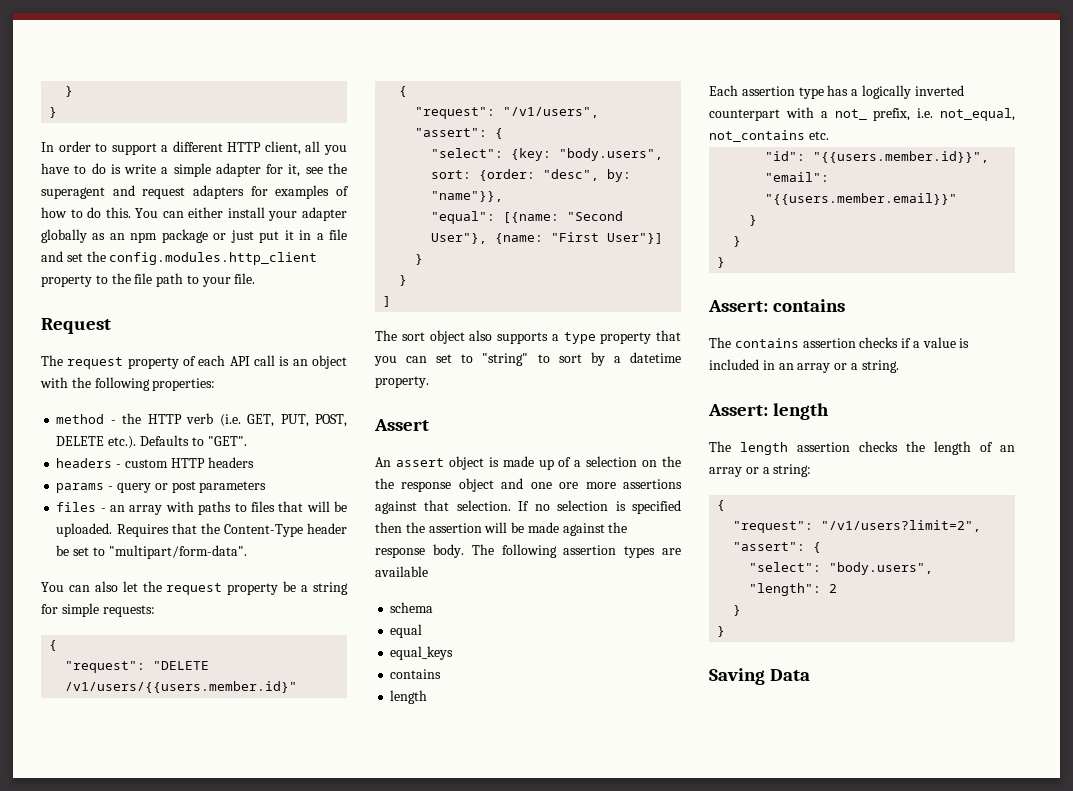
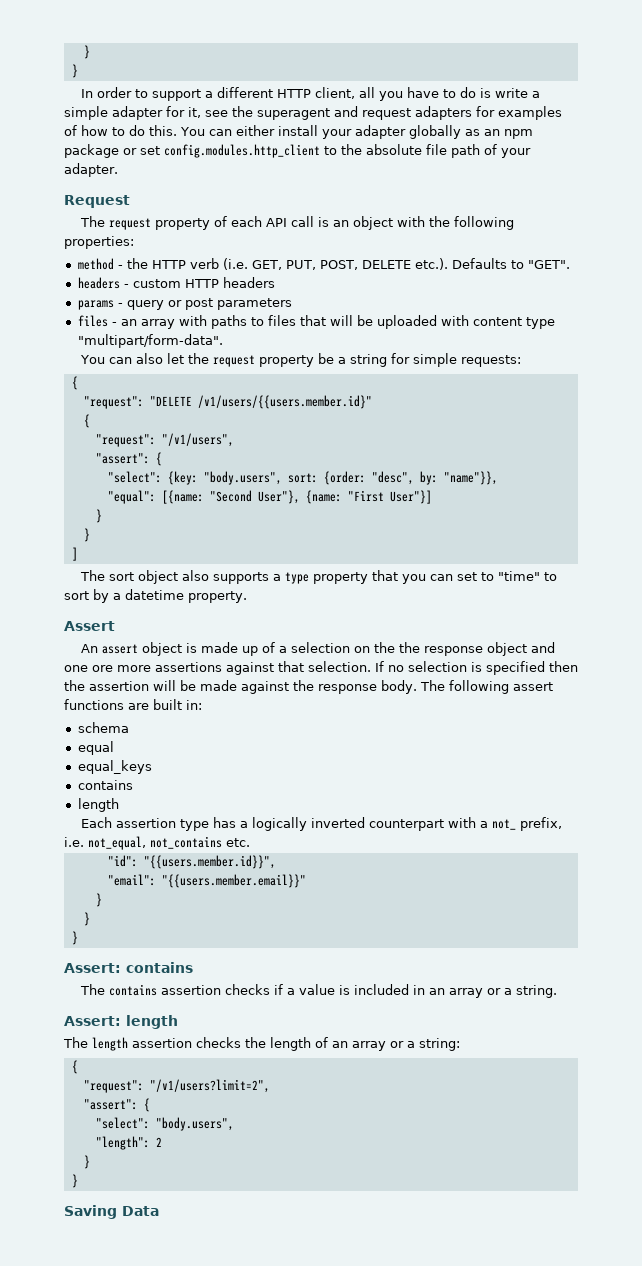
- You can either install your adapter globally as an npm package or just put it in a file and set the config.modules.http_client property to the file path to your file.
+ You can either install your adapter globally as an npm package or set config.modules.http_client to the absolute file path of your adapter.
- files - an array with paths to files that will be uploaded. Requires that the Content-Type header be set to "multipart/form-data".
+ files - an array with paths to files that will be uploaded with content type "multipart/form-data".
- The sort object also supports a type property that you can set to "string" to sort by a datetime property.
+ The sort object also supports a type property that you can set to "time" to sort by a datetime property.
- The following assertion types are available
+ The following assert functions are built in:

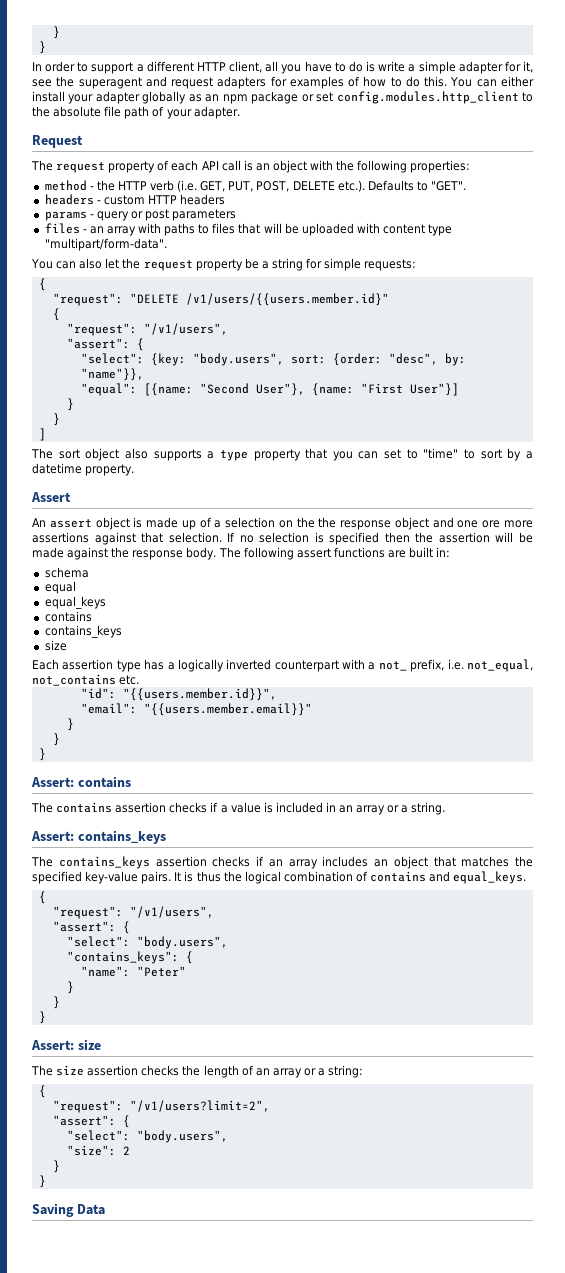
  equal_keys
  contains
- length
+ contains_keys
+ size
- Assert: length
- The length assertion checks the length of an array or a string:
+ Assert: contains_keys
+ The contains_keys assertion checks if an array includes an object that matches the specified key-value pairs. It is thus the logical combination of contains and equal_keys.
+ {
+ "request": "/v1/users",
+ "assert": {
+ "select": "body.users",
+ "contains_keys": {
+ "name": "Peter"
+ }
+ }
+ }
+ Assert: size
+ The size assertion checks the length of an array or a string:
- "length": 2
+ "size": 2

